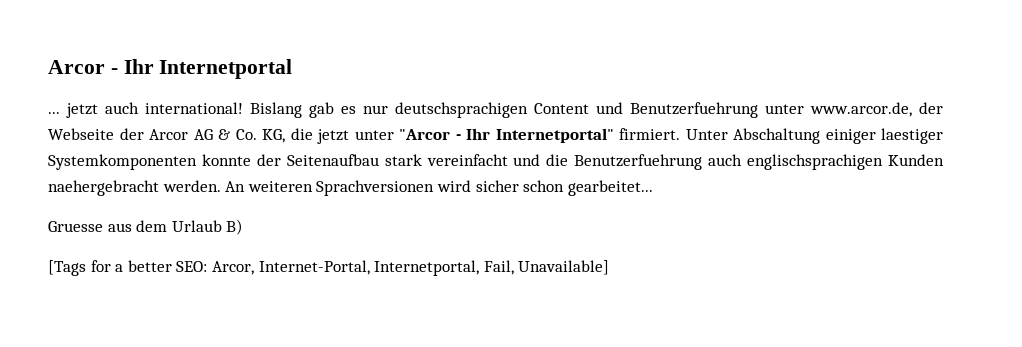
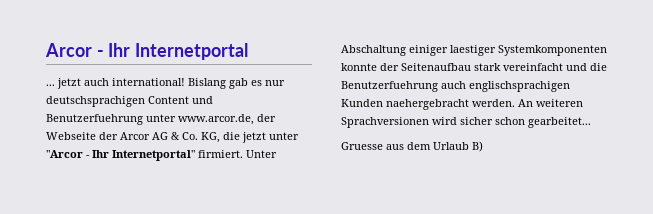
- [Tags for a better SEO: Arcor, Internet-Portal, Internetportal, Fail, Unavailable]

